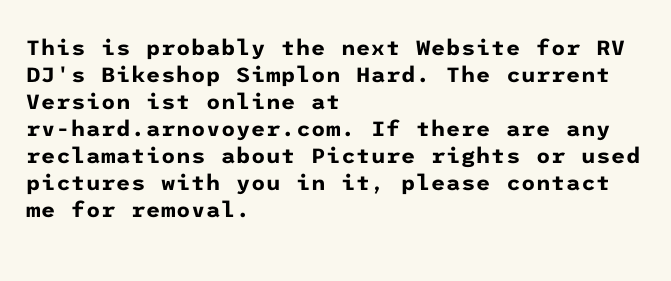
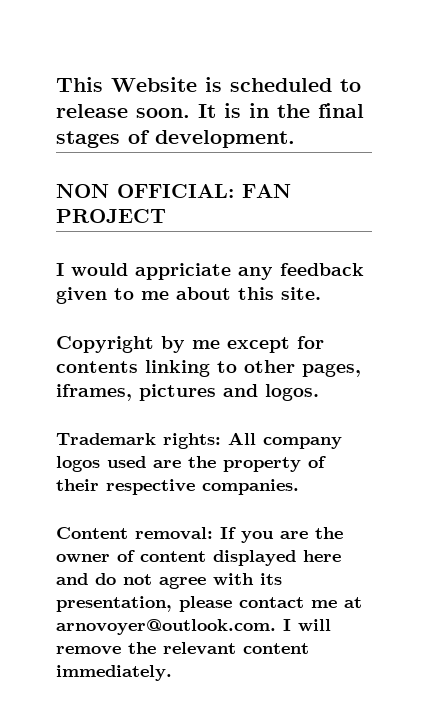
- This is probably the next Website for RV DJ's Bikeshop Simplon Hard. The current Version ist online at rv-hard.arnovoyer.com. If there are any reclamations about Picture rights or used pictures with you in it, please contact me for removal.
+ This Website is scheduled to release soon. It is in the final stages of development.
+ NON OFFICIAL: FAN PROJECT
+ I would appriciate any feedback given to me about this site.
+ Copyright by me except for contents linking to other pages, iframes, pictures and logos.
+ Trademark rights: All company logos used are the property of their respective companies.
+ Content removal: If you are the owner of content displayed here and do not agree with its presentation, please contact me at arnovoyer@outlook.com. I will remove the relevant content immediately.

